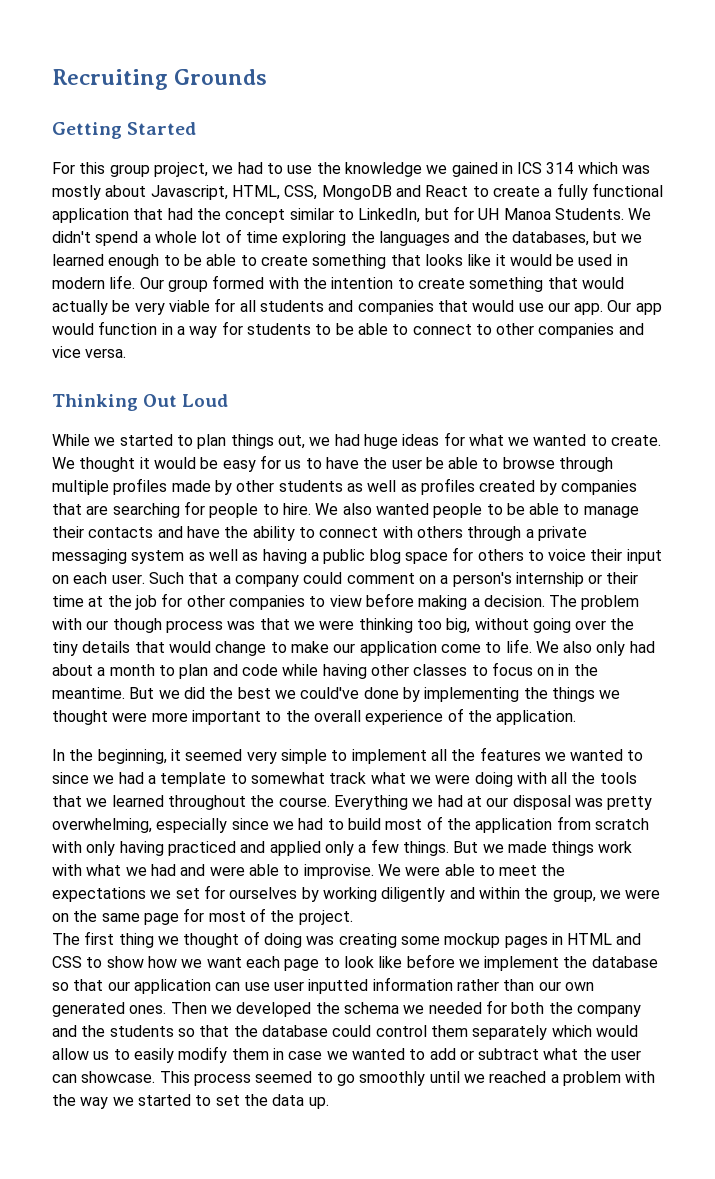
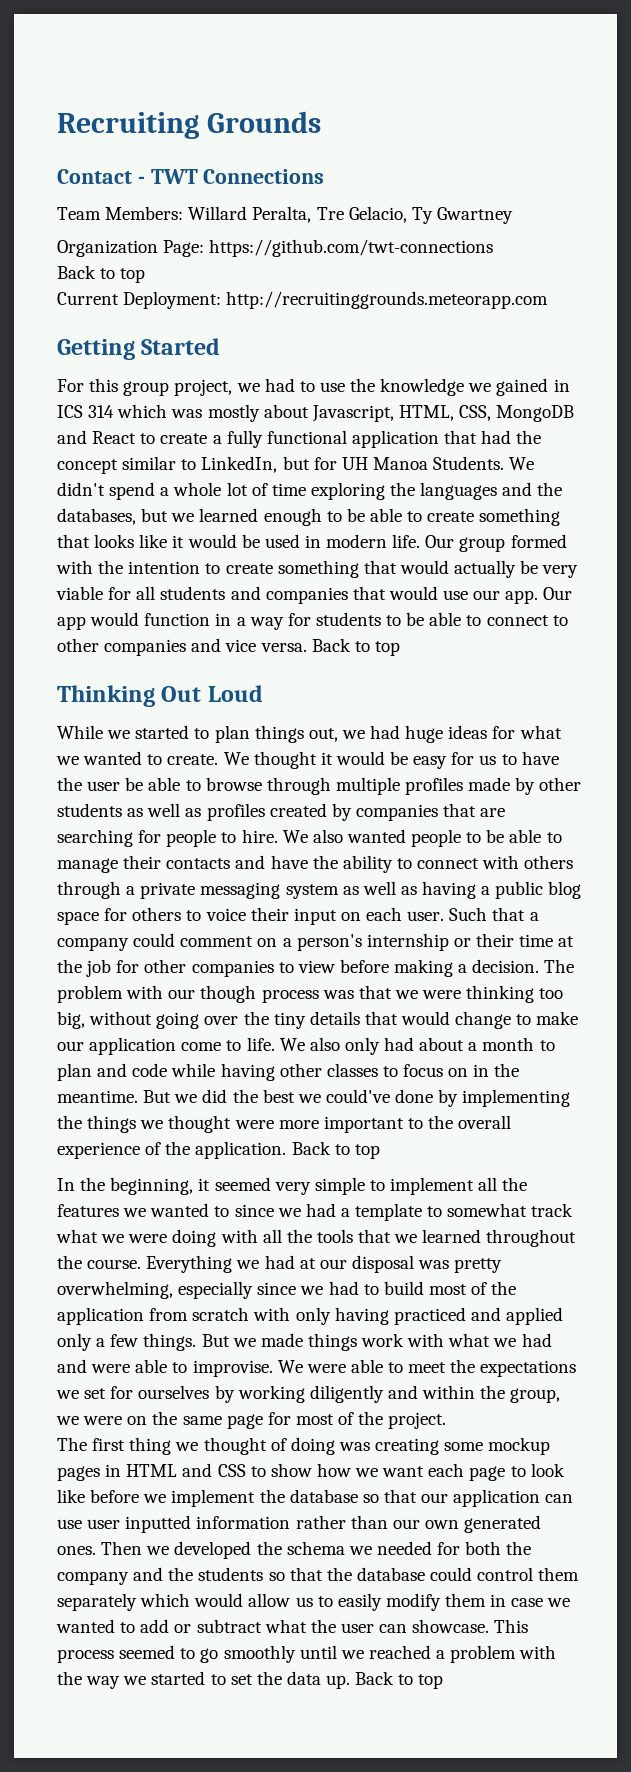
+ Contact - TWT Connections
+ Team Members: Willard Peralta, Tre Gelacio, Ty Gwartney
+ Organization Page: https://github.com/twt-connections
+ Back to top
+ Current Deployment: http://recruitinggrounds.meteorapp.com
- Our app would function in a way for students to be able to connect to other companies and vice versa.
+ Our app would function in a way for students to be able to connect to other companies and vice versa. Back to top
- But we did the best we could've done by implementing the things we thought were more important to the overall experience of the application.
+ But we did the best we could've done by implementing the things we thought were more important to the overall experience of the application. Back to top
- This process seemed to go smoothly until we reached a problem with the way we started to set the data up.
+ This process seemed to go smoothly until we reached a problem with the way we started to set the data up. Back to top

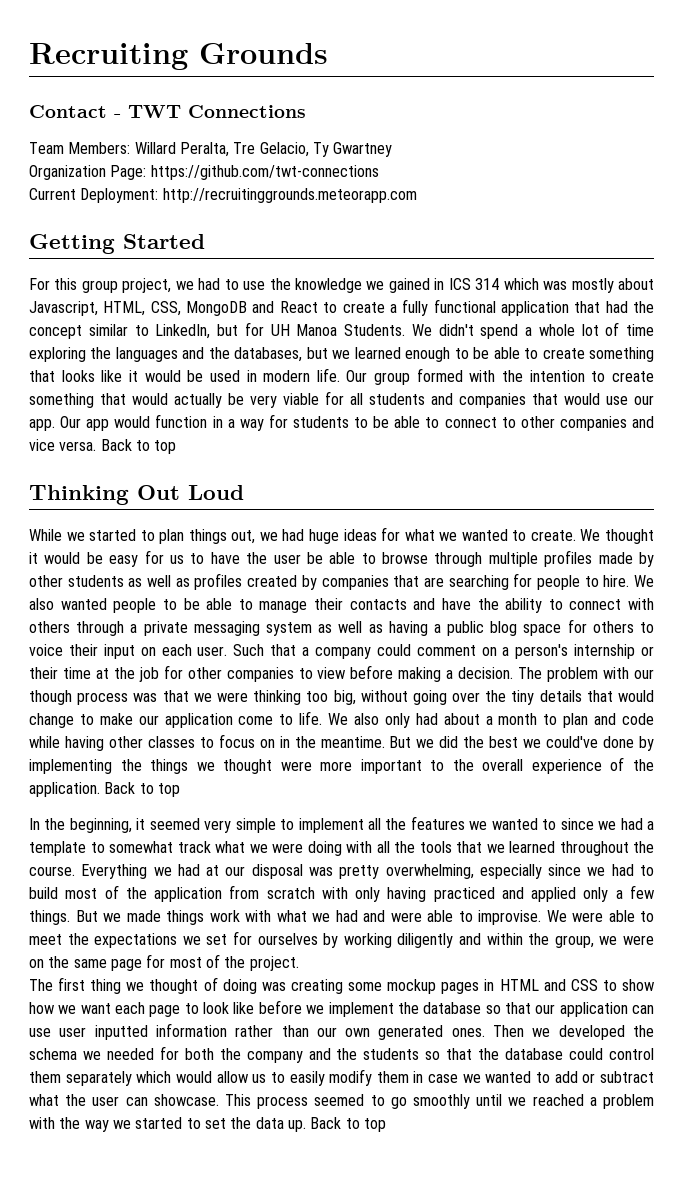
  Organization Page: https://github.com/twt-connections
- Back to top

